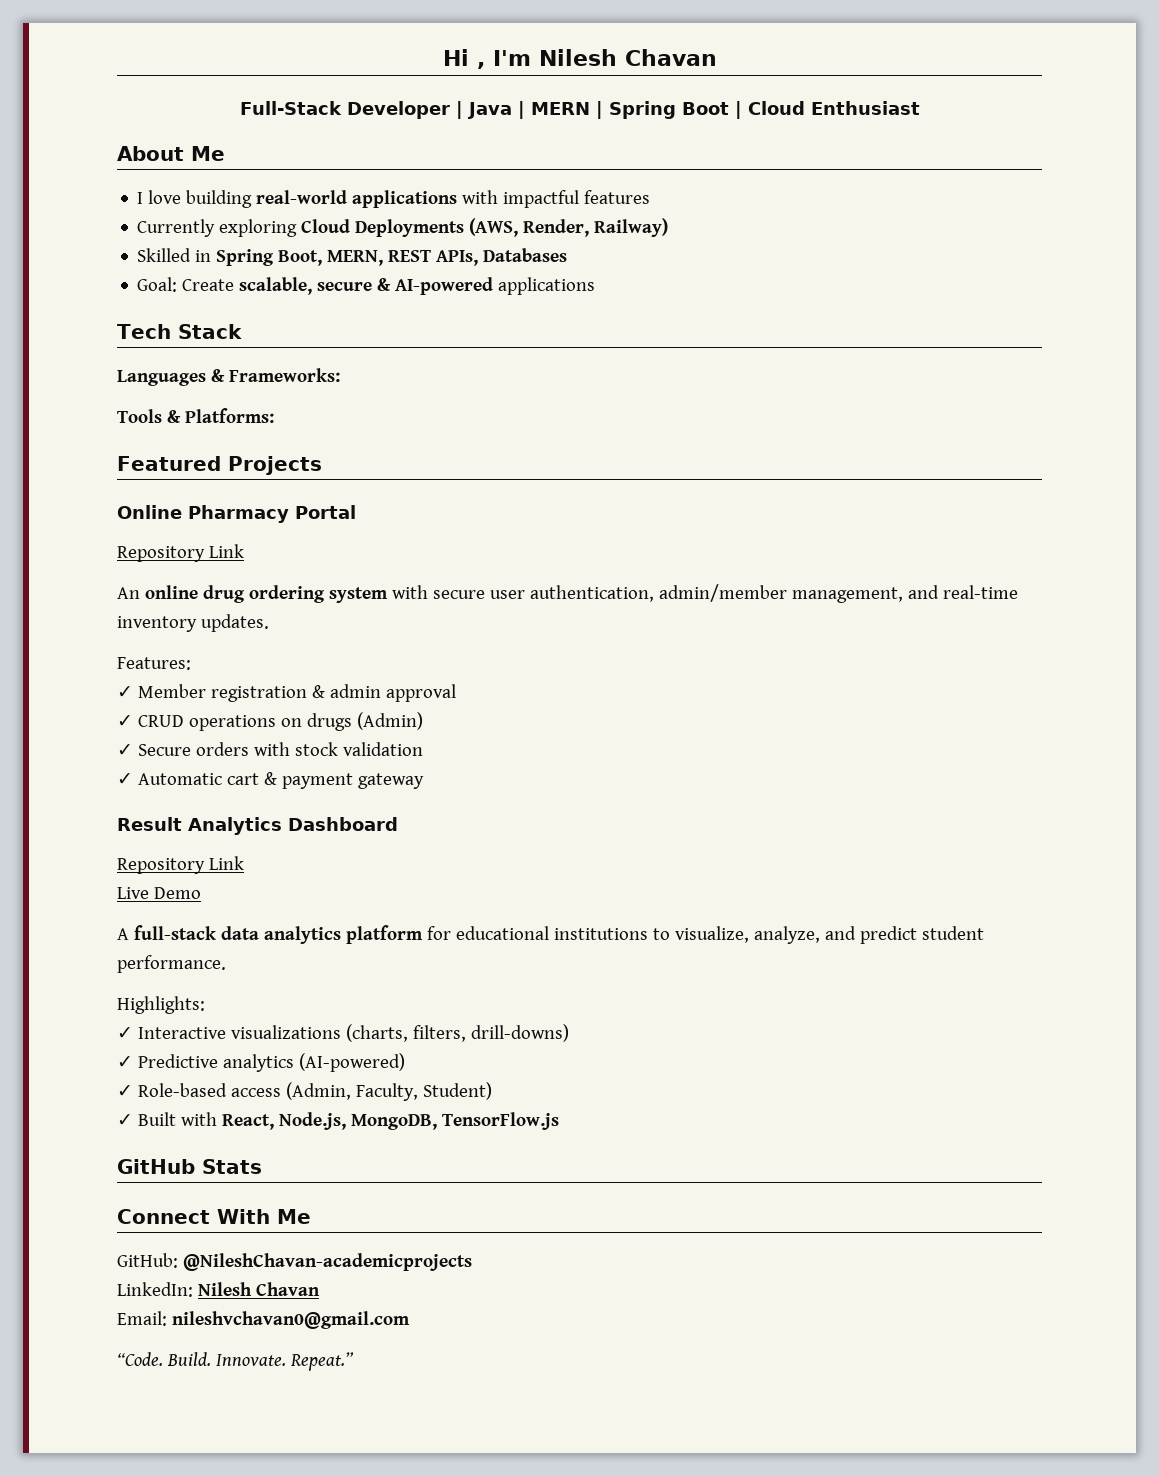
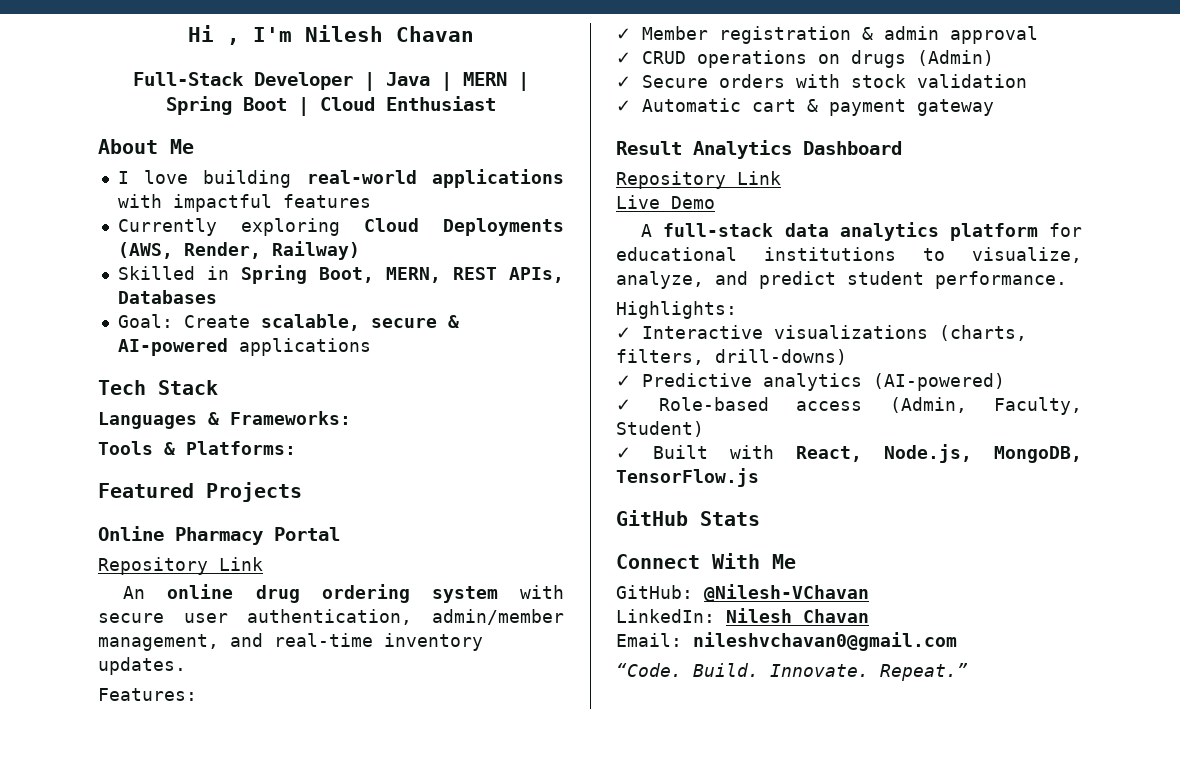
- GitHub: @NileshChavan-academicprojects
+ GitHub: @Nilesh-VChavan

